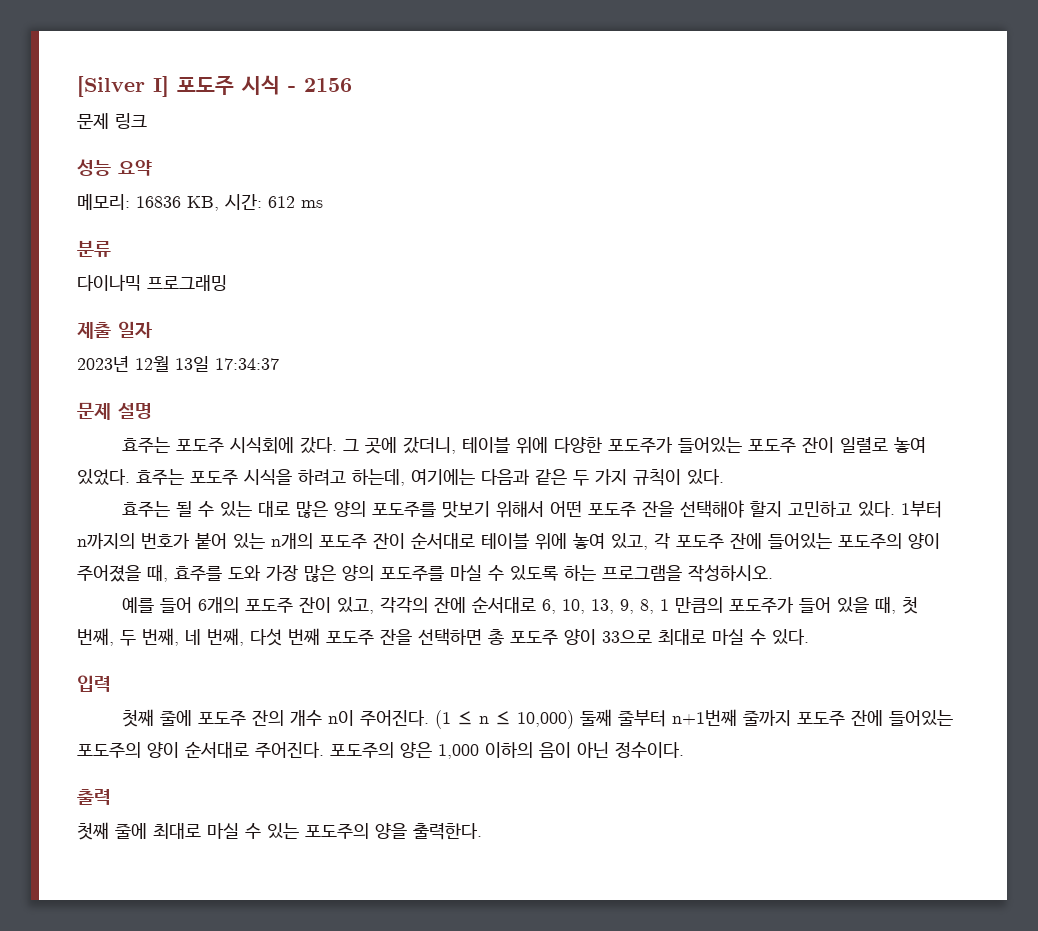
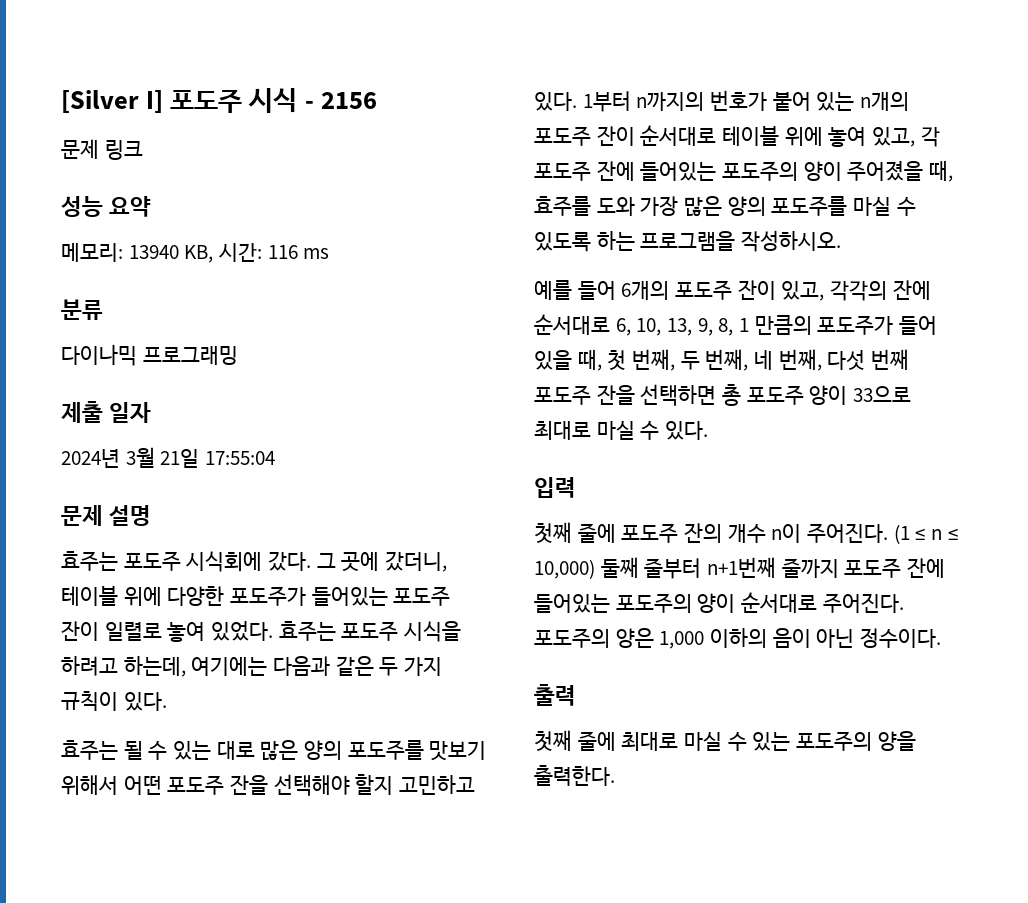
- 메모리: 16836 KB, 시간: 612 ms
+ 메모리: 13940 KB, 시간: 116 ms
- 2023년 12월 13일 17:34:37
+ 2024년 3월 21일 17:55:04

